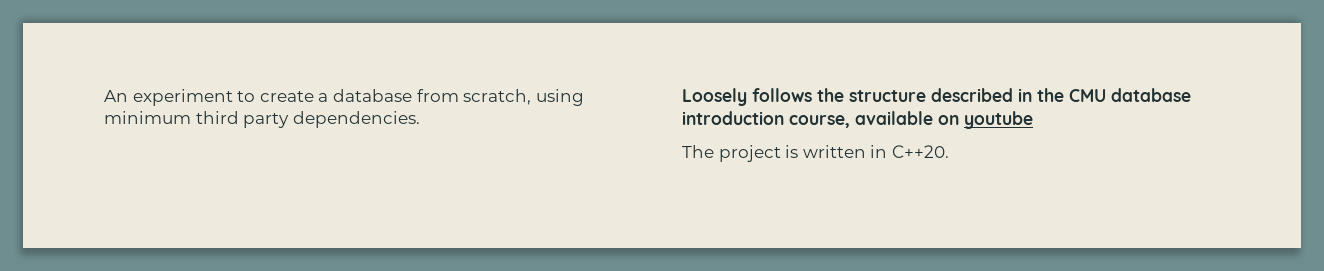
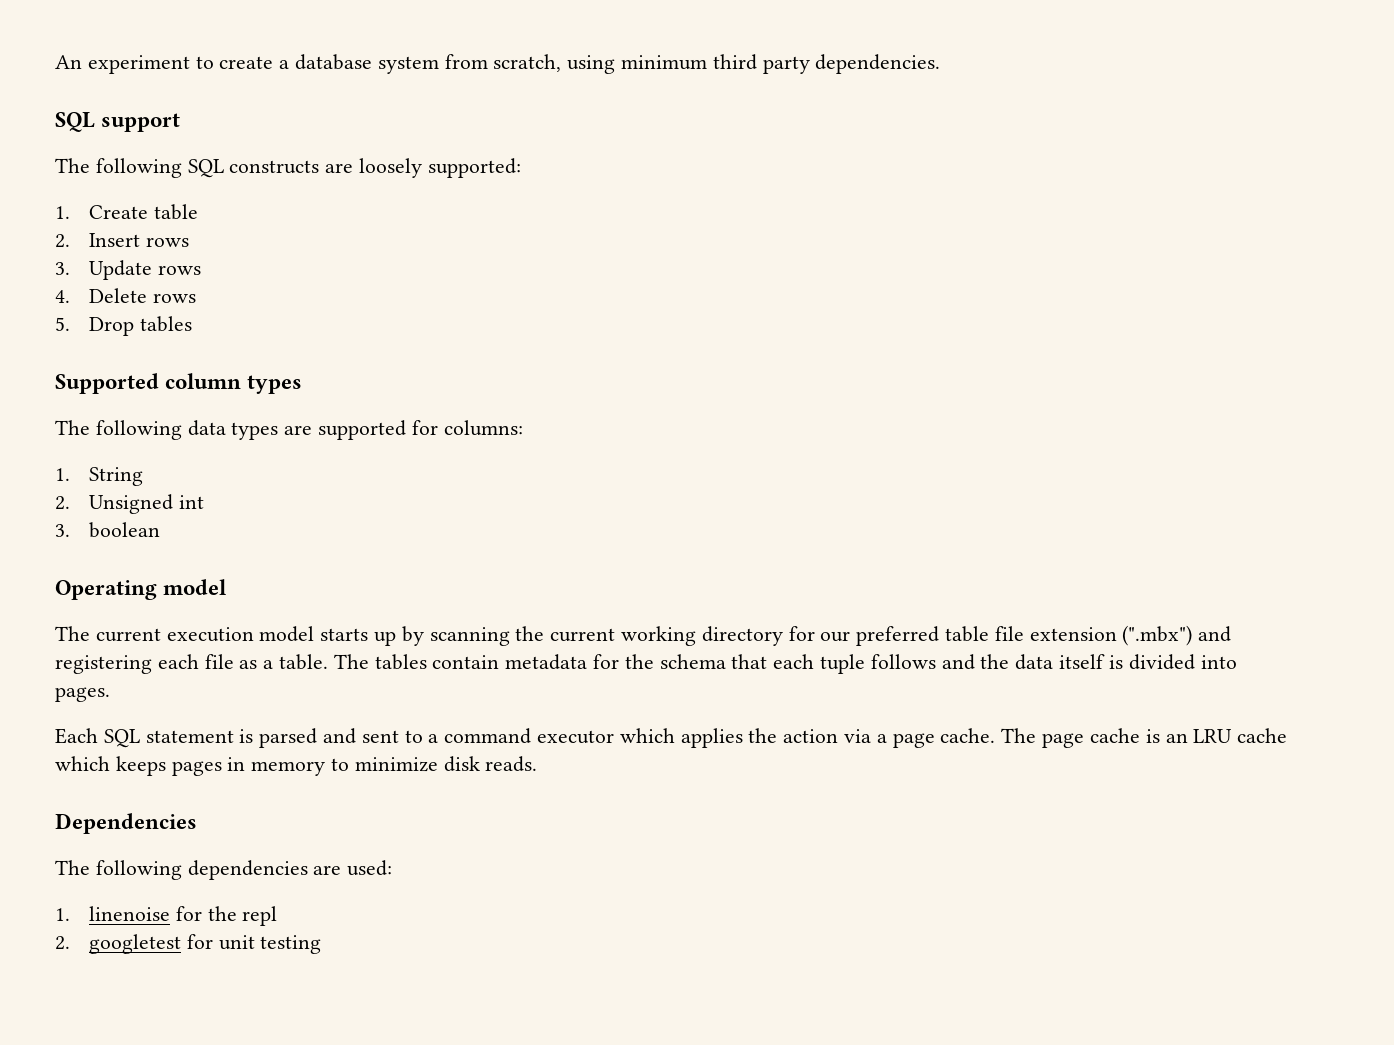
- An experiment to create a database from scratch, using minimum third party dependencies.
+ An experiment to create a database system from scratch, using minimum third party dependencies.
- Loosely follows the structure described in the CMU database introduction course, available on youtube
- The project is written in C++20.
+ SQL support
+ The following SQL constructs are loosely supported:
+ 1. Create table
+ 2. Insert rows
+ 3. Update rows
+ 4. Delete rows
+ 5. Drop tables
+ Supported column types
+ The following data types are supported for columns:
+ 1. String
+ 2. Unsigned int
+ 3. boolean
+ Operating model
+ The current execution model starts up by scanning the current working directory for our preferred table file extension (".mbx") and registering each file as a table. The tables contain metadata for the schema that each tuple follows and the data itself is divided into pages.
+ Each SQL statement is parsed and sent to a command executor which applies the action via a page cache. The page cache is an LRU cache which keeps pages in memory to minimize disk reads.
+ Dependencies
+ The following dependencies are used:
+ 1. linenoise for the repl
+ 2. googletest for unit testing

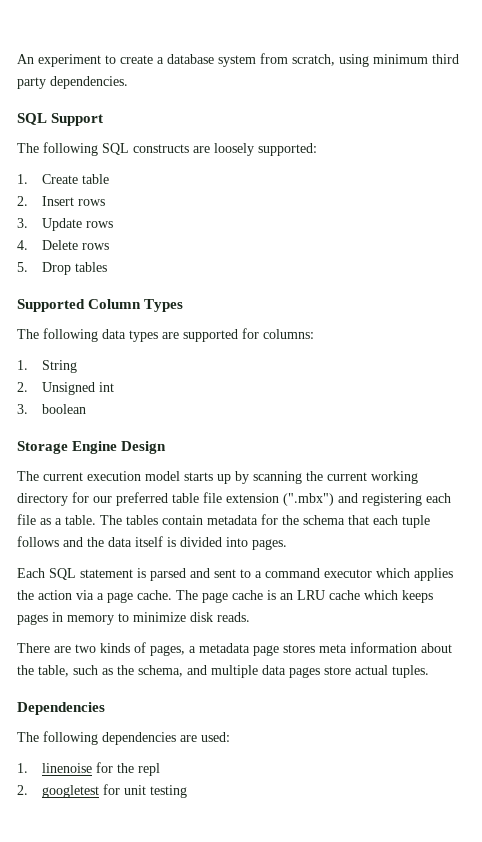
- SQL support
+ SQL Support
- Supported column types
+ Supported Column Types
- Operating model
+ Storage Engine Design
+ There are two kinds of pages, a metadata page stores meta information about the table, such as the schema, and multiple data pages store actual tuples.

